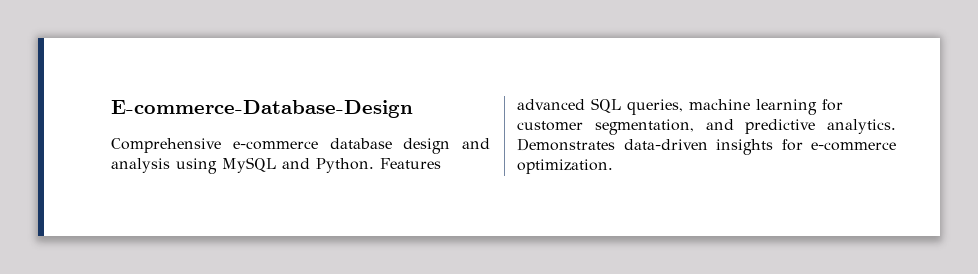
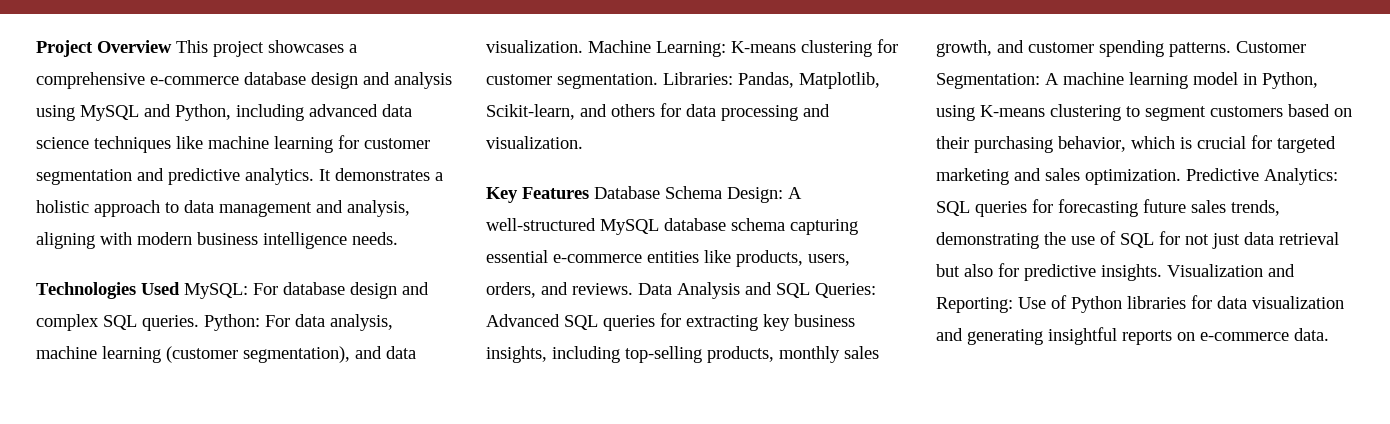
- E-commerce-Database-Design
- Comprehensive e-commerce database design and analysis using MySQL and Python. Features advanced SQL queries, machine learning for customer segmentation, and predictive analytics.
+ Project Overview This project showcases a comprehensive e-commerce database design and analysis using MySQL and Python, including advanced data science techniques like machine learning for customer segmentation and predictive analytics.
- Demonstrates data-driven insights for e-commerce optimization.
+ It demonstrates a holistic approach to data management and analysis, aligning with modern business intelligence needs.
+ Technologies Used MySQL: For database design and complex SQL queries. Python: For data analysis, machine learning (customer segmentation), and data visualization. Machine Learning: K-means clustering for customer segmentation. Libraries: Pandas, Matplotlib, Scikit-learn, and others for data processing and visualization.
+ Key Features Database Schema Design: A well-structured MySQL database schema capturing essential e-commerce entities like products, users, orders, and reviews. Data Analysis and SQL Queries: Advanced SQL queries for extracting key business insights, including top-selling products, monthly sales growth, and customer spending patterns. Customer Segmentation: A machine learning model in Python, using K-means clustering to segment customers based on their purchasing behavior, which is crucial for targeted marketing and sales optimization. Predictive Analytics: SQL queries for forecasting future sales trends, demonstrating the use of SQL for not just data retrieval but also for predictive insights. Visualization and Reporting: Use of Python libraries for data visualization and generating insightful reports on e-commerce data.

